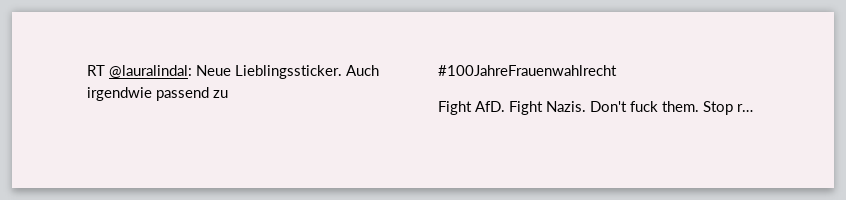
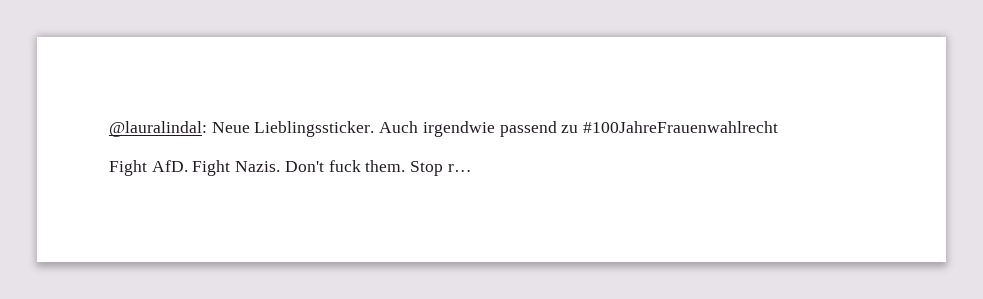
- RT @lauralindal: Neue Lieblingssticker.
+ @lauralindal: Neue Lieblingssticker.

